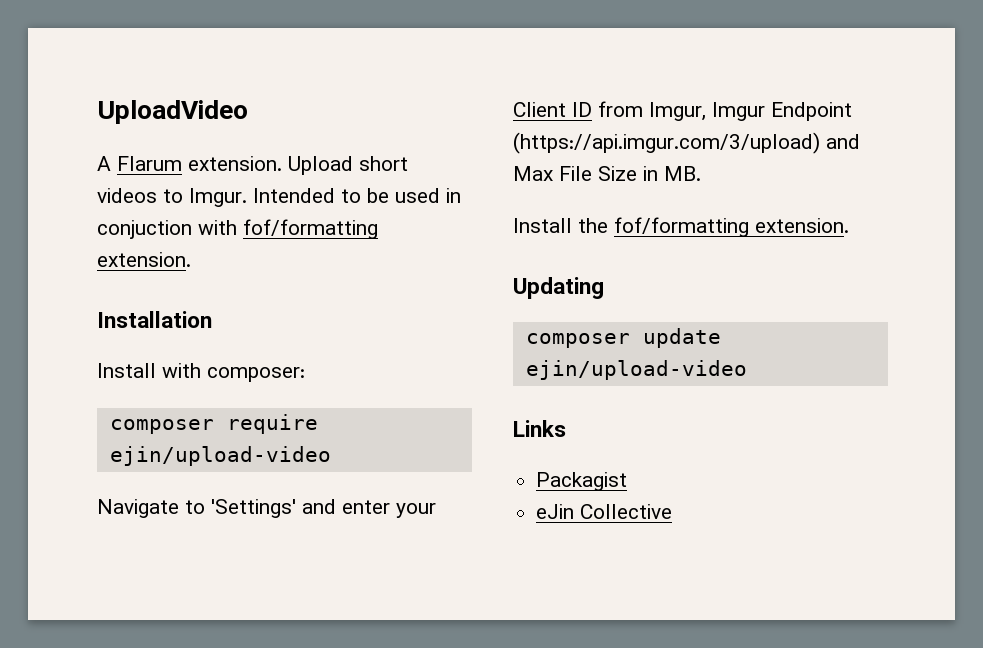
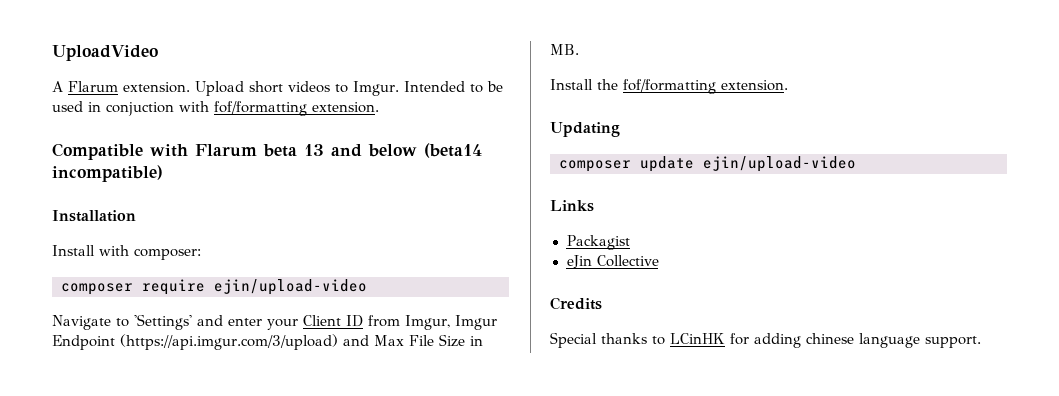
+ Compatible with Flarum beta 13 and below (beta14 incompatible)
+ Credits
+ Special thanks to LCinHK for adding chinese language support.

